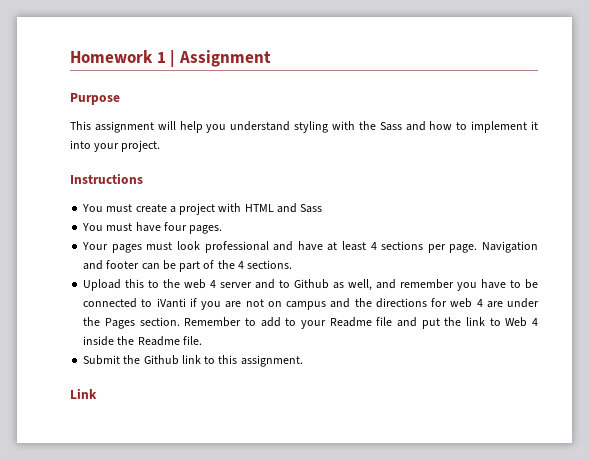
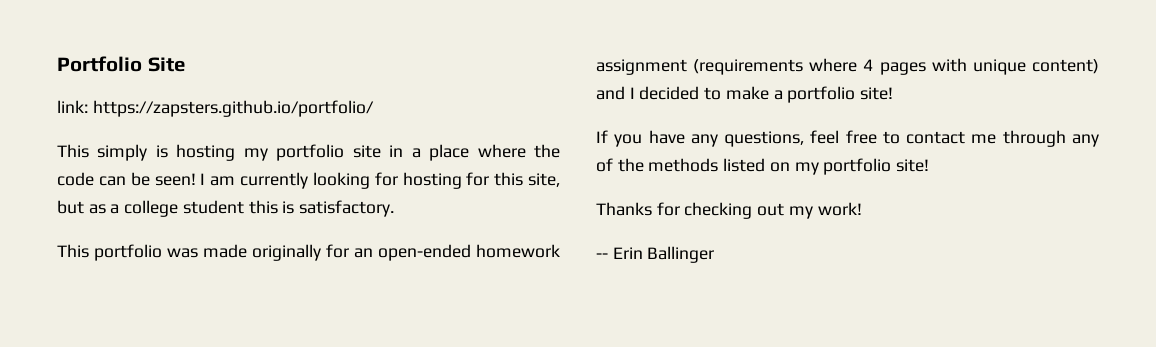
- Homework 1 | Assignment
- Purpose
- This assignment will help you understand styling with the Sass and how to implement it into your project.
- Instructions
- You must create a project with HTML and Sass
- You must have four pages.
- Your pages must look professional and have at least 4 sections per page. Navigation and footer can be part of the 4 sections.
- Upload this to the web 4 server and to Github as well, and remember you have to be connected to iVanti if you are not on campus and the directions for web 4 are under the Pages section. Remember to add to your Readme file and put the link to Web 4 inside the Readme file.
- Submit the Github link to this assignment.
- Link
+ Portfolio Site
+ link: https://zapsters.github.io/portfolio/
+ This simply is hosting my portfolio site in a place where the code can be seen! I am currently looking for hosting for this site, but as a college student this is satisfactory.
+ This portfolio was made originally for an open-ended homework assignment (requirements where 4 pages with unique content) and I decided to make a portfolio site!
+ If you have any questions, feel free to contact me through any of the methods listed on my portfolio site!
+ Thanks for checking out my work!
+ -- Erin Ballinger

